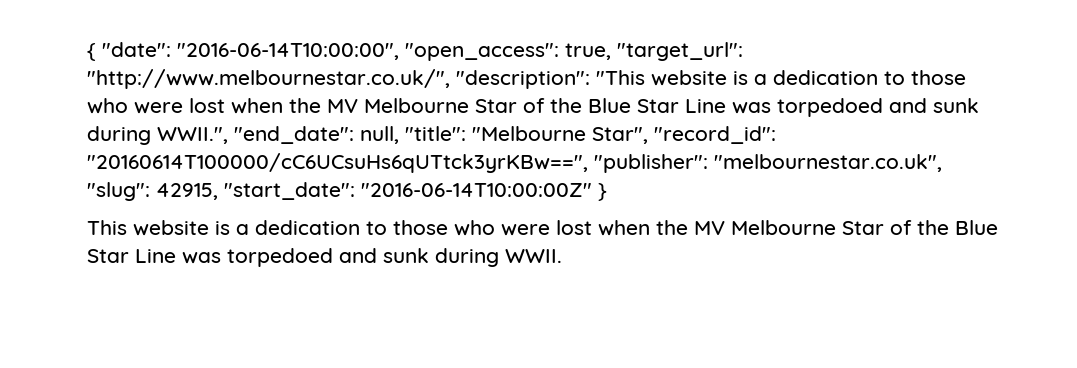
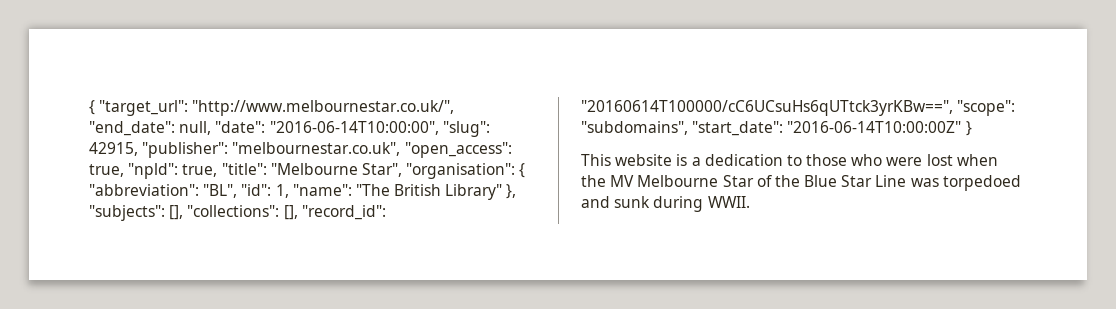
- { "date": "2016-06-14T10:00:00", "open_access": true, "target_url": "http://www.melbournestar.co.uk/", "description": "This website is a dedication to those who were lost when the MV Melbourne Star of the Blue Star Line was torpedoed and sunk during WWII.", "end_date": null, "title": "Melbourne Star", "record_id": "20160614T100000/cC6UCsuHs6qUTtck3yrKBw==", "publisher": "melbournestar.co.uk", "slug": 42915, "start_date": "2016-06-14T10:00:00Z" }
+ { "target_url": "http://www.melbournestar.co.uk/", "end_date": null, "date": "2016-06-14T10:00:00", "slug": 42915, "publisher": "melbournestar.co.uk", "open_access": true, "npld": true, "title": "Melbourne Star", "organisation": { "abbreviation": "BL", "id": 1, "name": "The British Library" }, "subjects": [], "collections": [], "record_id": "20160614T100000/cC6UCsuHs6qUTtck3yrKBw==", "scope": "subdomains", "start_date": "2016-06-14T10:00:00Z" }

